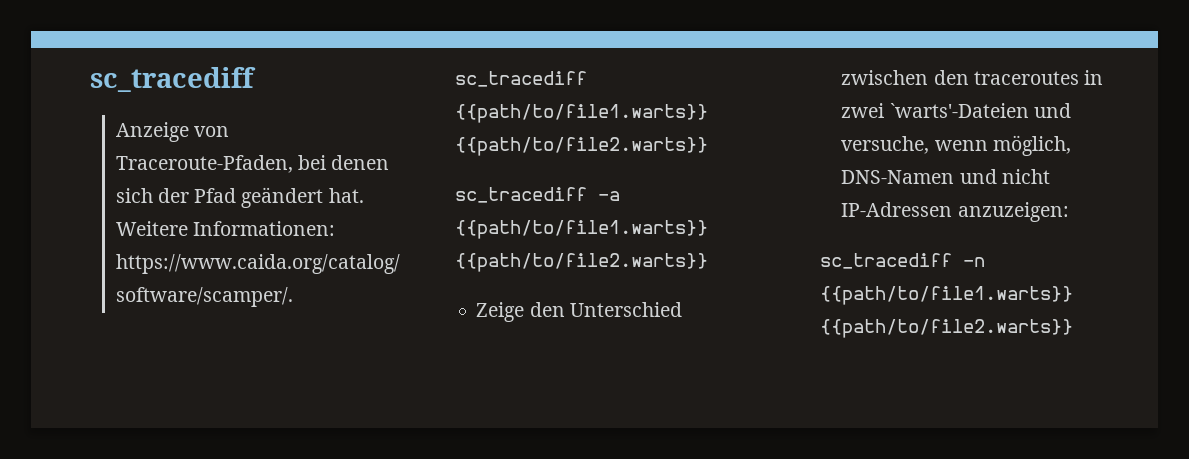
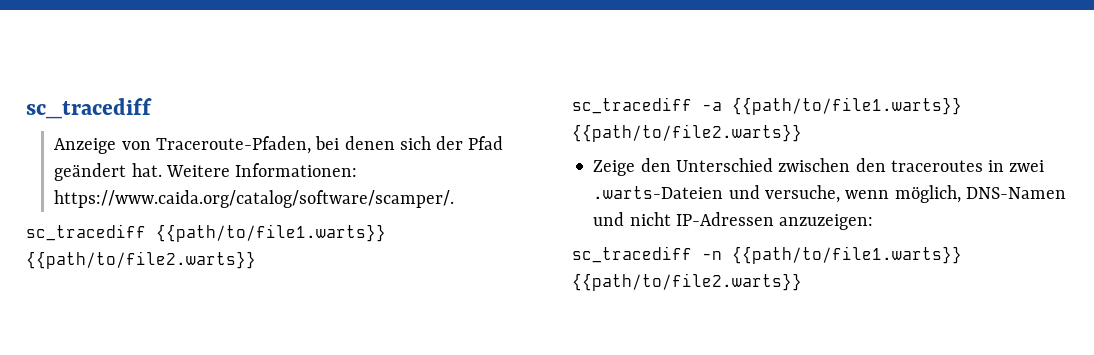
- Zeige den Unterschied zwischen den traceroutes in zwei `warts'-Dateien und versuche, wenn möglich, DNS-Namen und nicht IP-Adressen anzuzeigen:
+ Zeige den Unterschied zwischen den traceroutes in zwei .warts-Dateien und versuche, wenn möglich, DNS-Namen und nicht IP-Adressen anzuzeigen:

